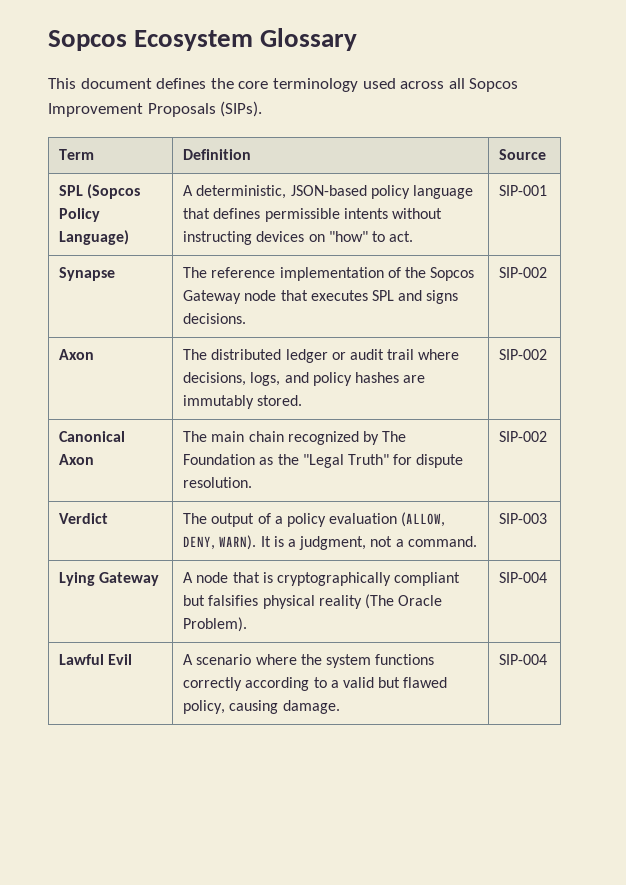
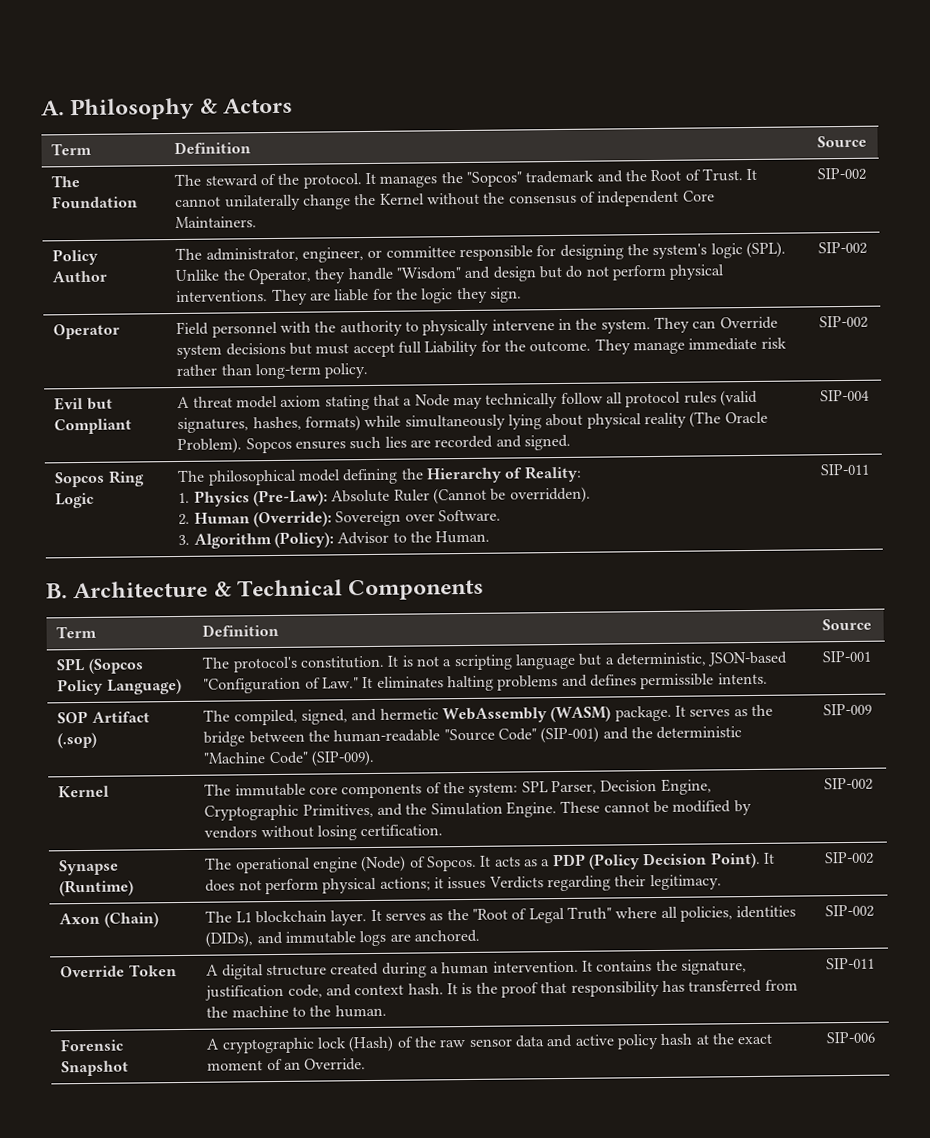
- Sopcos Ecosystem Glossary
- This document defines the core terminology used across all Sopcos Improvement Proposals (SIPs).
+ A. Philosophy & Actors
+ Term | Definition | Source
+ The Foundation | The steward of the protocol. It manages the "Sopcos" trademark and the Root of Trust. It cannot unilaterally change the Kernel without the consensus of independent Core Maintainers. | SIP-002
+ Policy Author | The administrator, engineer, or committee responsible for designing the system's logic (SPL). Unlike the Operator, they handle "Wisdom" and design but do not perform physical interventions. They are liable for the logic they sign. | SIP-002
+ Operator | Field personnel with the authority to physically intervene in the system. They can Override system decisions but must accept full Liability for the outcome. They manage immediate risk rather than long-term policy. | SIP-002
+ Evil but Compliant | A threat model axiom stating that a Node may technically follow all protocol rules (valid signatures, hashes, formats) while simultaneously lying about physical reality (The Oracle Problem). Sopcos ensures such lies are recorded and signed. | SIP-004
+ Sopcos Ring Logic | The philosophical model defining the Hierarchy of Reality:
+ 1. Physics (Pre-Law): Absolute Ruler (Cannot be overridden).
+ 2. Human (Override): Sovereign over Software.
+ 3. Algorithm (Policy): Advisor to the Human. | SIP-011
+ B. Architecture & Technical Components
- SPL (Sopcos Policy Language) | A deterministic, JSON-based policy language that defines permissible intents without instructing devices on "how" to act. | SIP-001
- Synapse | The reference implementation of the Sopcos Gateway node that executes SPL and signs decisions. | SIP-002
+ SPL (Sopcos Policy Language) | The protocol's constitution. It is not a scripting language but a deterministic, JSON-based "Configuration of Law." It eliminates halting problems and defines permissible intents. | SIP-001
+ SOP Artifact (.sop) | The compiled, signed, and hermetic WebAssembly (WASM) package. It serves as the bridge between the human-readable "Source Code" (SIP-001) and the deterministic "Machine Code" (SIP-009). | SIP-009
+ Kernel | The immutable core components of the system: SPL Parser, Decision Engine, Cryptographic Primitives, and the Simulation Engine. These cannot be modified by vendors without losing certification. | SIP-002
+ Synapse (Runtime) | The operational engine (Node) of Sopcos. It acts as a PDP (Policy Decision Point). It does not perform physical actions; it issues Verdicts regarding their legitimacy. | SIP-002
- Axon | The distributed ledger or audit trail where decisions, logs, and policy hashes are immutably stored. | SIP-002
- Canonical Axon | The main chain recognized by The Foundation as the "Legal Truth" for dispute resolution. | SIP-002
- Verdict | The output of a policy evaluation (ALLOW, DENY, WARN). It is a judgment, not a command. | SIP-003
- Lying Gateway | A node that is cryptographically compliant but falsifies physical reality (The Oracle Problem). | SIP-004
- Lawful Evil | A scenario where the system functions correctly according to a valid but flawed policy, causing damage. | SIP-004
+ Axon (Chain) | The L1 blockchain layer. It serves as the "Root of Legal Truth" where all policies, identities (DIDs), and immutable logs are anchored. | SIP-002
+ Override Token | A digital structure created during a human intervention. It contains the signature, justification code, and context hash. It is the proof that responsibility has transferred from the machine to the human. | SIP-011
+ Forensic Snapshot | A cryptographic lock (Hash) of the raw sensor data and active policy hash at the exact moment of an Override. | SIP-006

